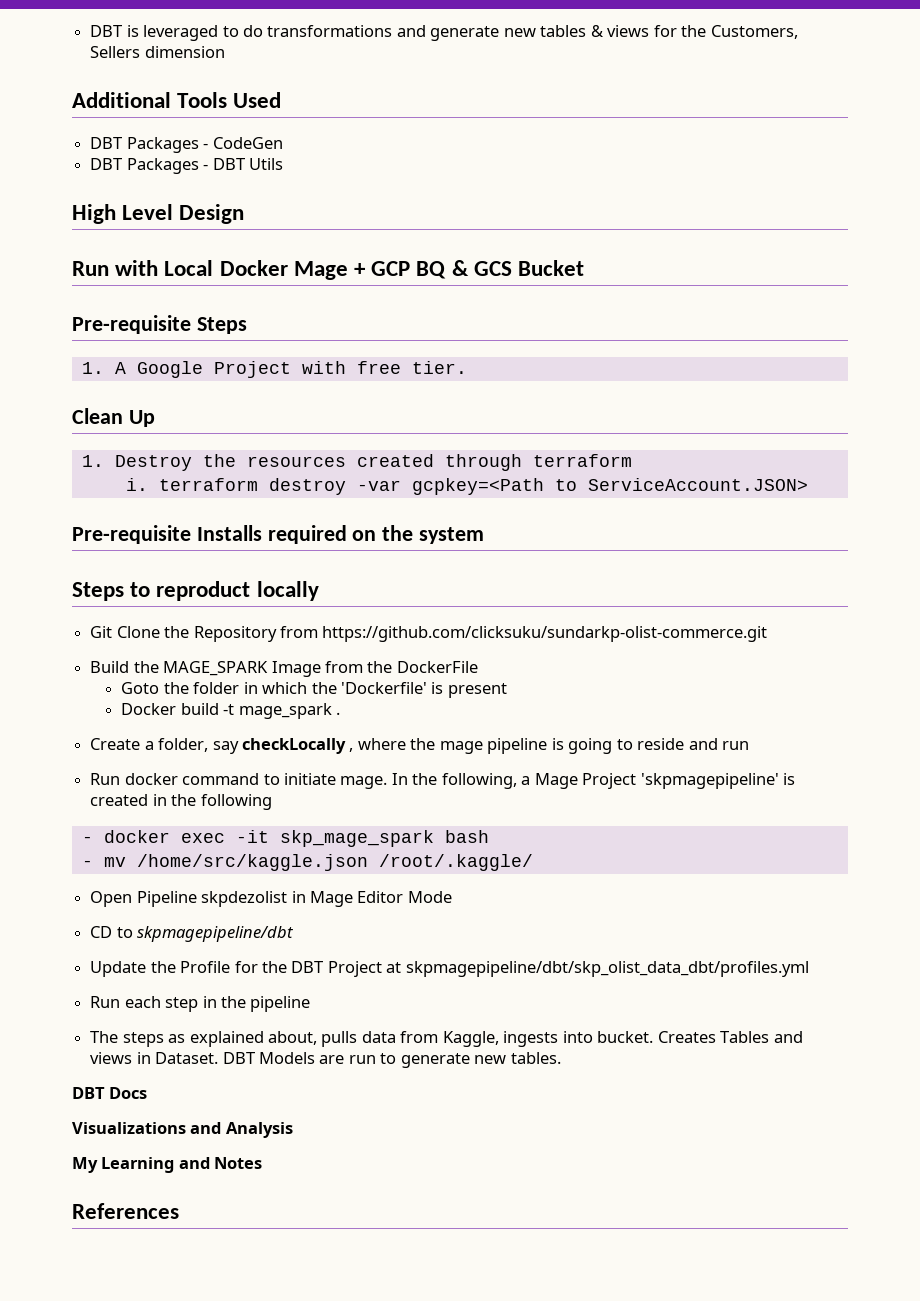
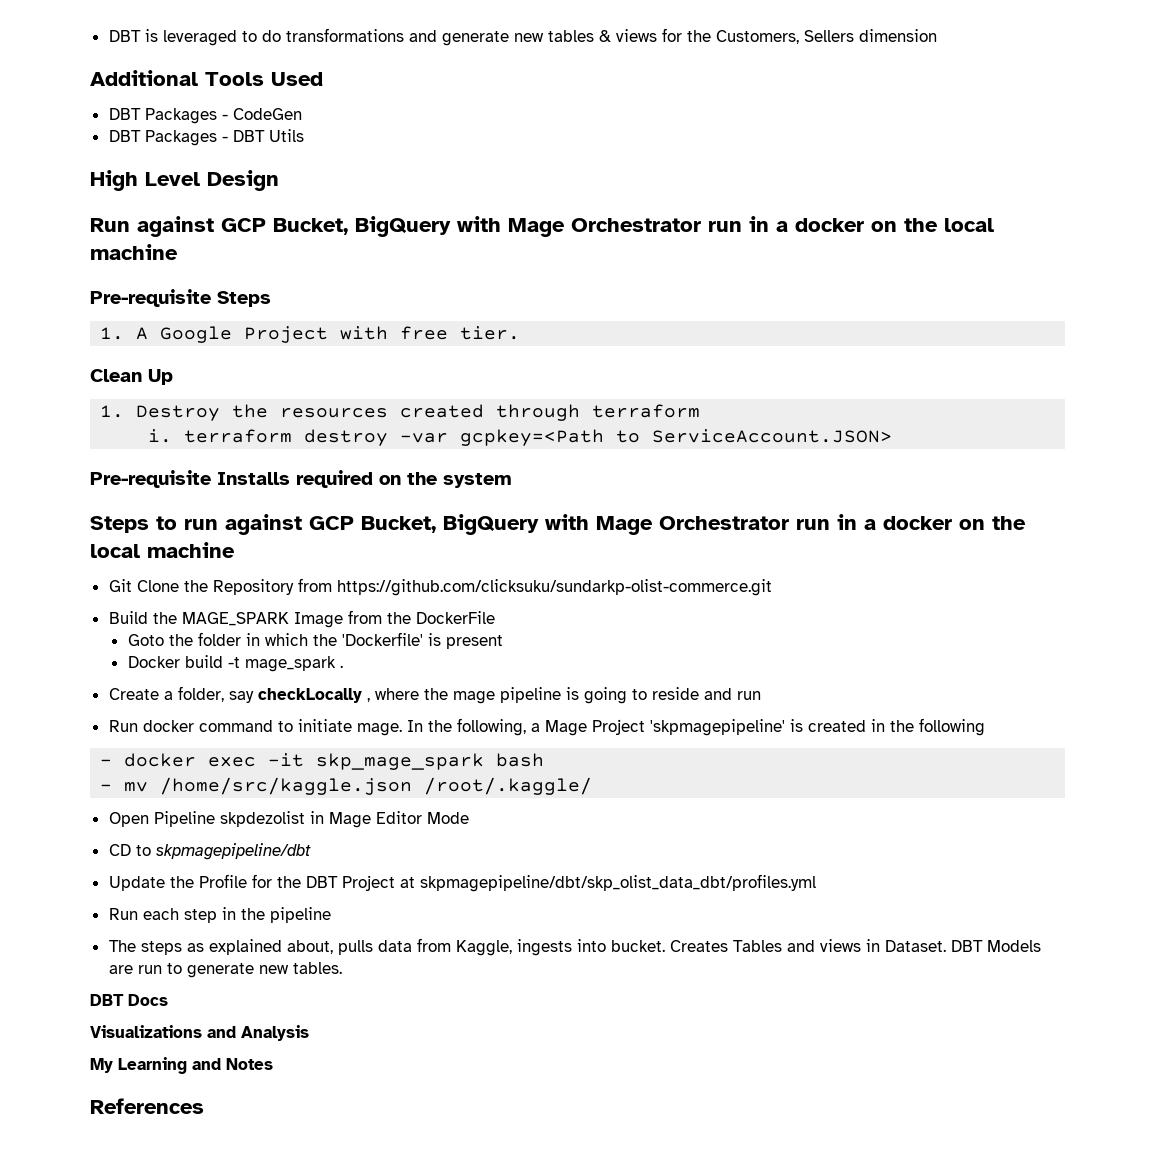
- Run with Local Docker Mage + GCP BQ & GCS Bucket
+ Run against GCP Bucket, BigQuery with Mage Orchestrator run in a docker on the local machine
- Steps to reproduct locally
+ Steps to run against GCP Bucket, BigQuery with Mage Orchestrator run in a docker on the local machine

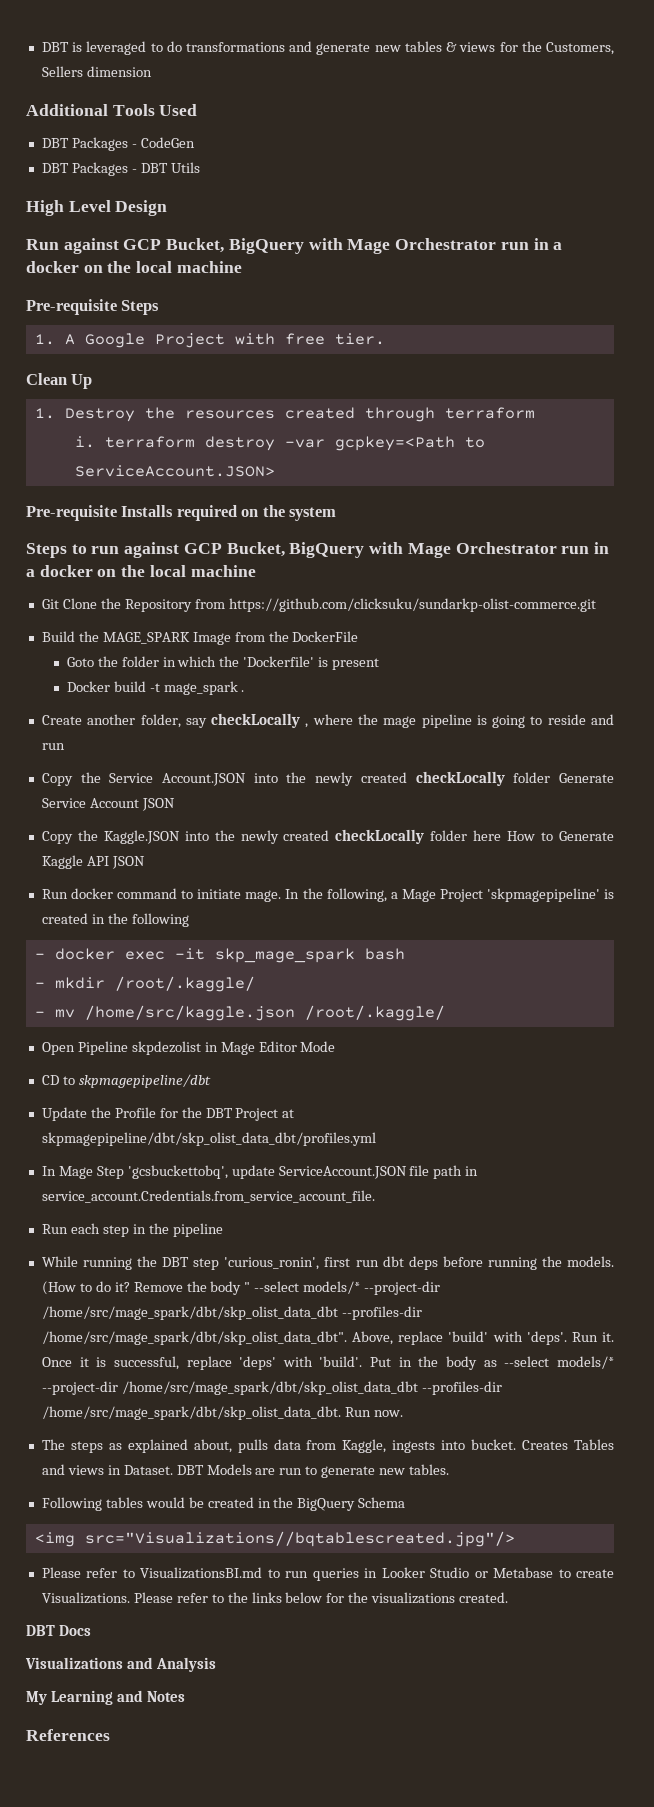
- Create a folder, say checkLocally , where the mage pipeline is going to reside and run
+ Create another folder, say checkLocally , where the mage pipeline is going to reside and run
+ Copy the Service Account.JSON into the newly created checkLocally folder Generate Service Account JSON
+ Copy the Kaggle.JSON into the newly created checkLocally folder here How to Generate Kaggle API JSON
+ - mkdir /root/.kaggle/
+ In Mage Step 'gcsbuckettobq', update ServiceAccount.JSON file path in service_account.Credentials.from_service_account_file.
+ While running the DBT step 'curious_ronin', first run dbt deps before running the models. (How to do it? Remove the body " --select models/* --project-dir /home/src/mage_spark/dbt/skp_olist_data_dbt --profiles-dir /home/src/mage_spark/dbt/skp_olist_data_dbt". Above, replace 'build' with 'deps'. Run it. Once it is successful, replace 'deps' with 'build'. Put in the body as --select models/* --project-dir /home/src/mage_spark/dbt/skp_olist_data_dbt --profiles-dir /home/src/mage_spark/dbt/skp_olist_data_dbt. Run now.
+ Following tables would be created in the BigQuery Schema
+ <img src="Visualizations//bqtablescreated.jpg"/>
+ Please refer to VisualizationsBI.md to run queries in Looker Studio or Metabase to create Visualizations. Please refer to the links below for the visualizations created.

